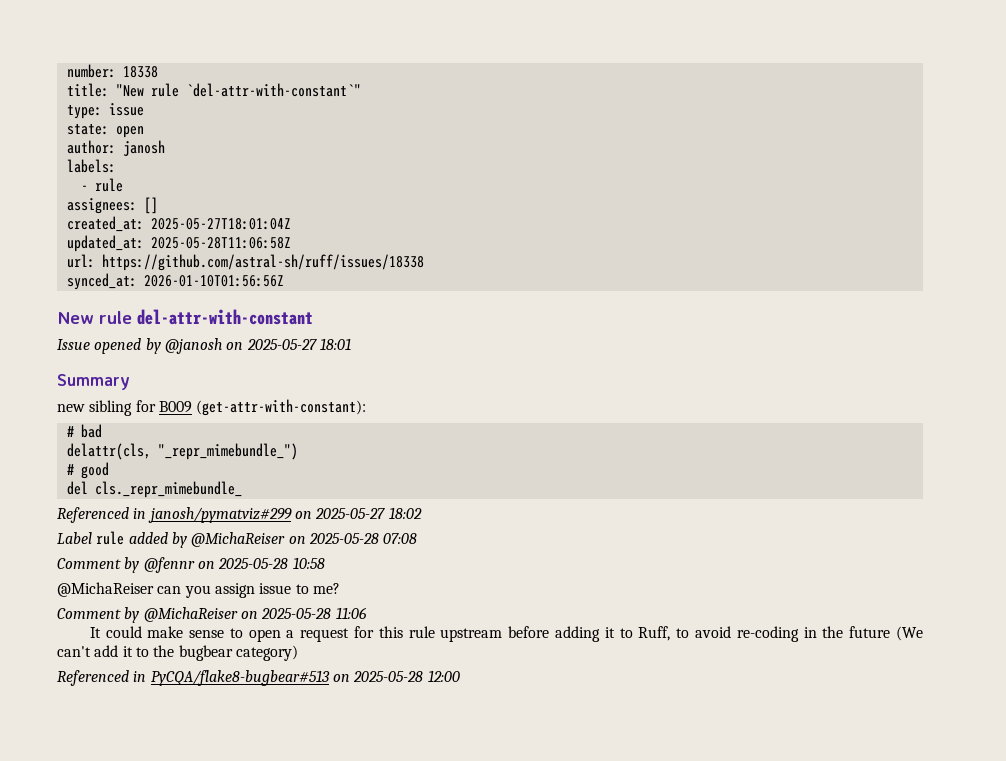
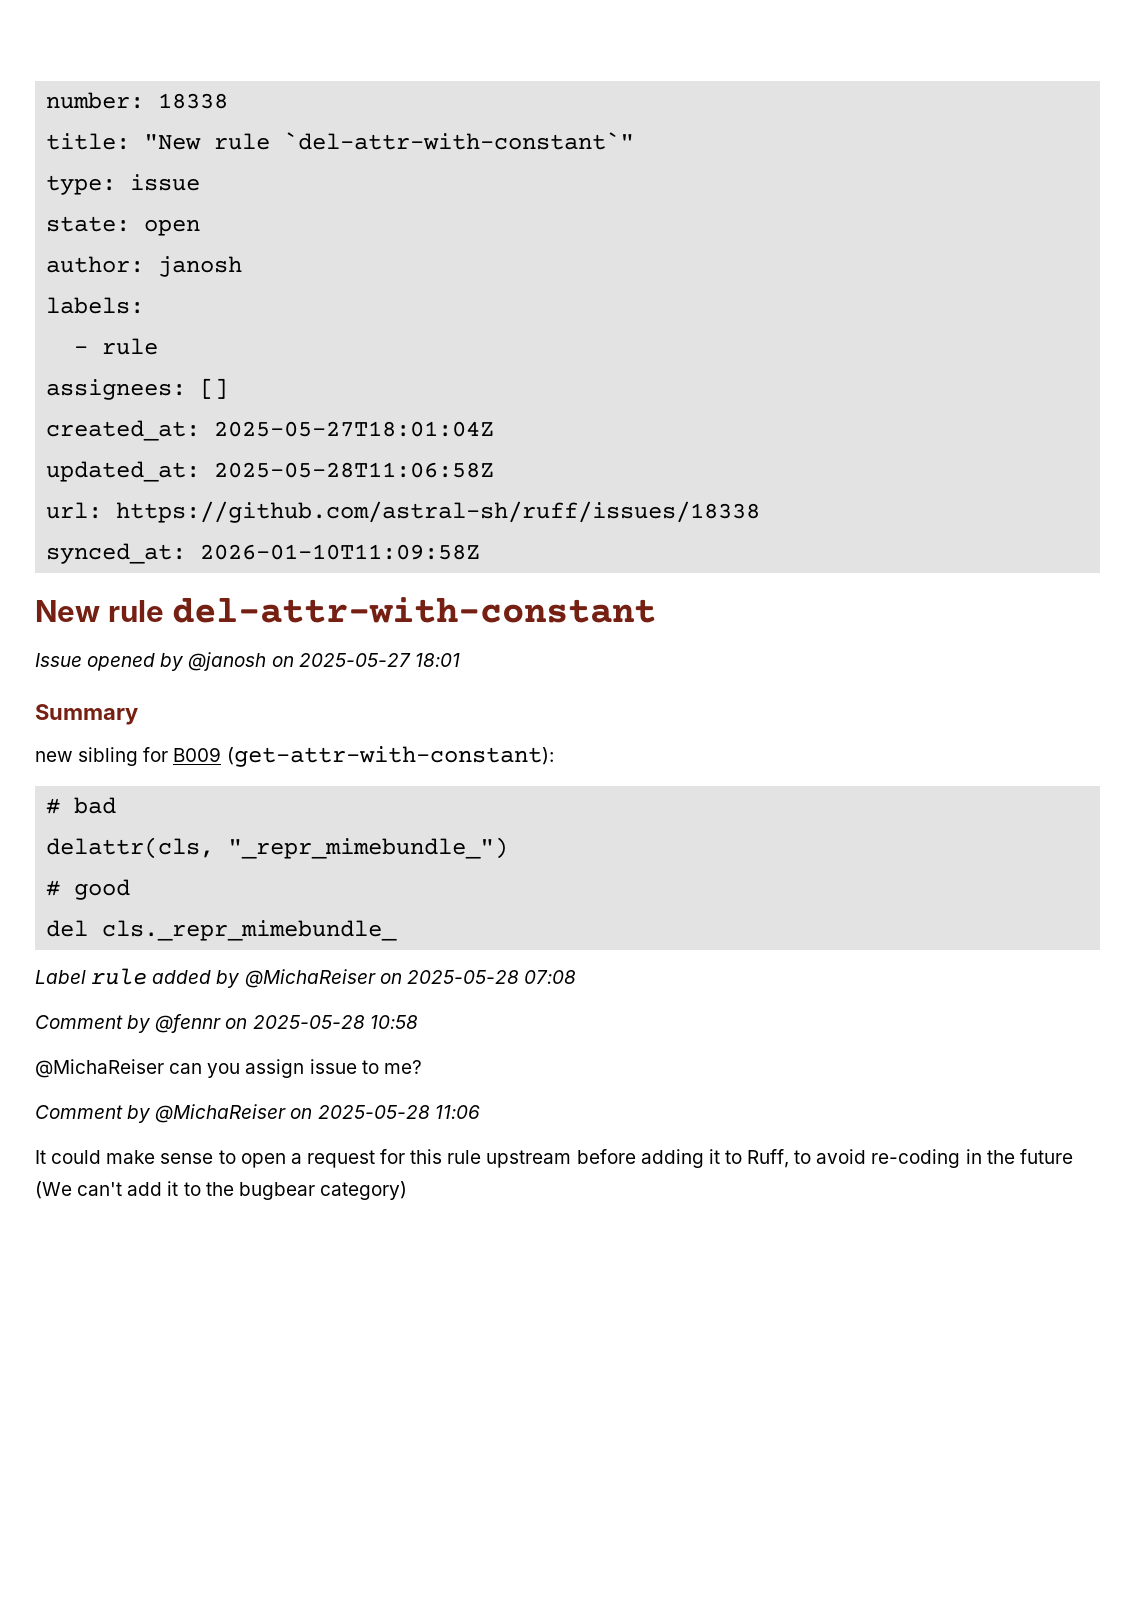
- synced_at: 2026-01-10T01:56:56Z
+ synced_at: 2026-01-10T11:09:58Z
- Referenced in janosh/pymatviz#299 on 2025-05-27 18:02
- Referenced in PyCQA/flake8-bugbear#513 on 2025-05-28 12:00

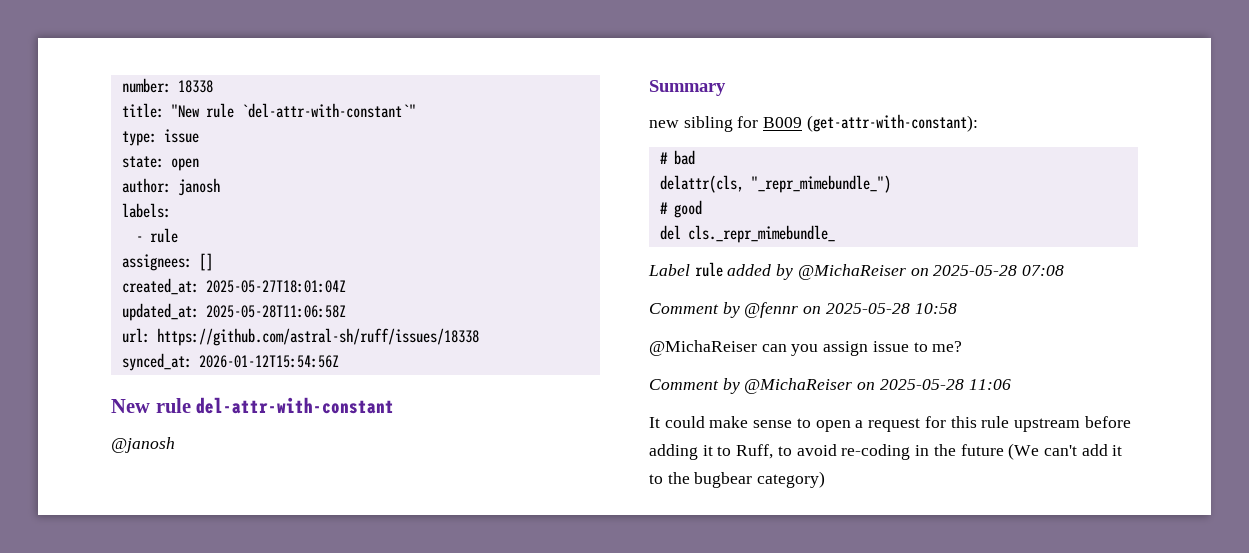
- synced_at: 2026-01-10T11:09:58Z
+ synced_at: 2026-01-12T15:54:56Z
- Issue opened by @janosh on 2025-05-27 18:01
+ @janosh

